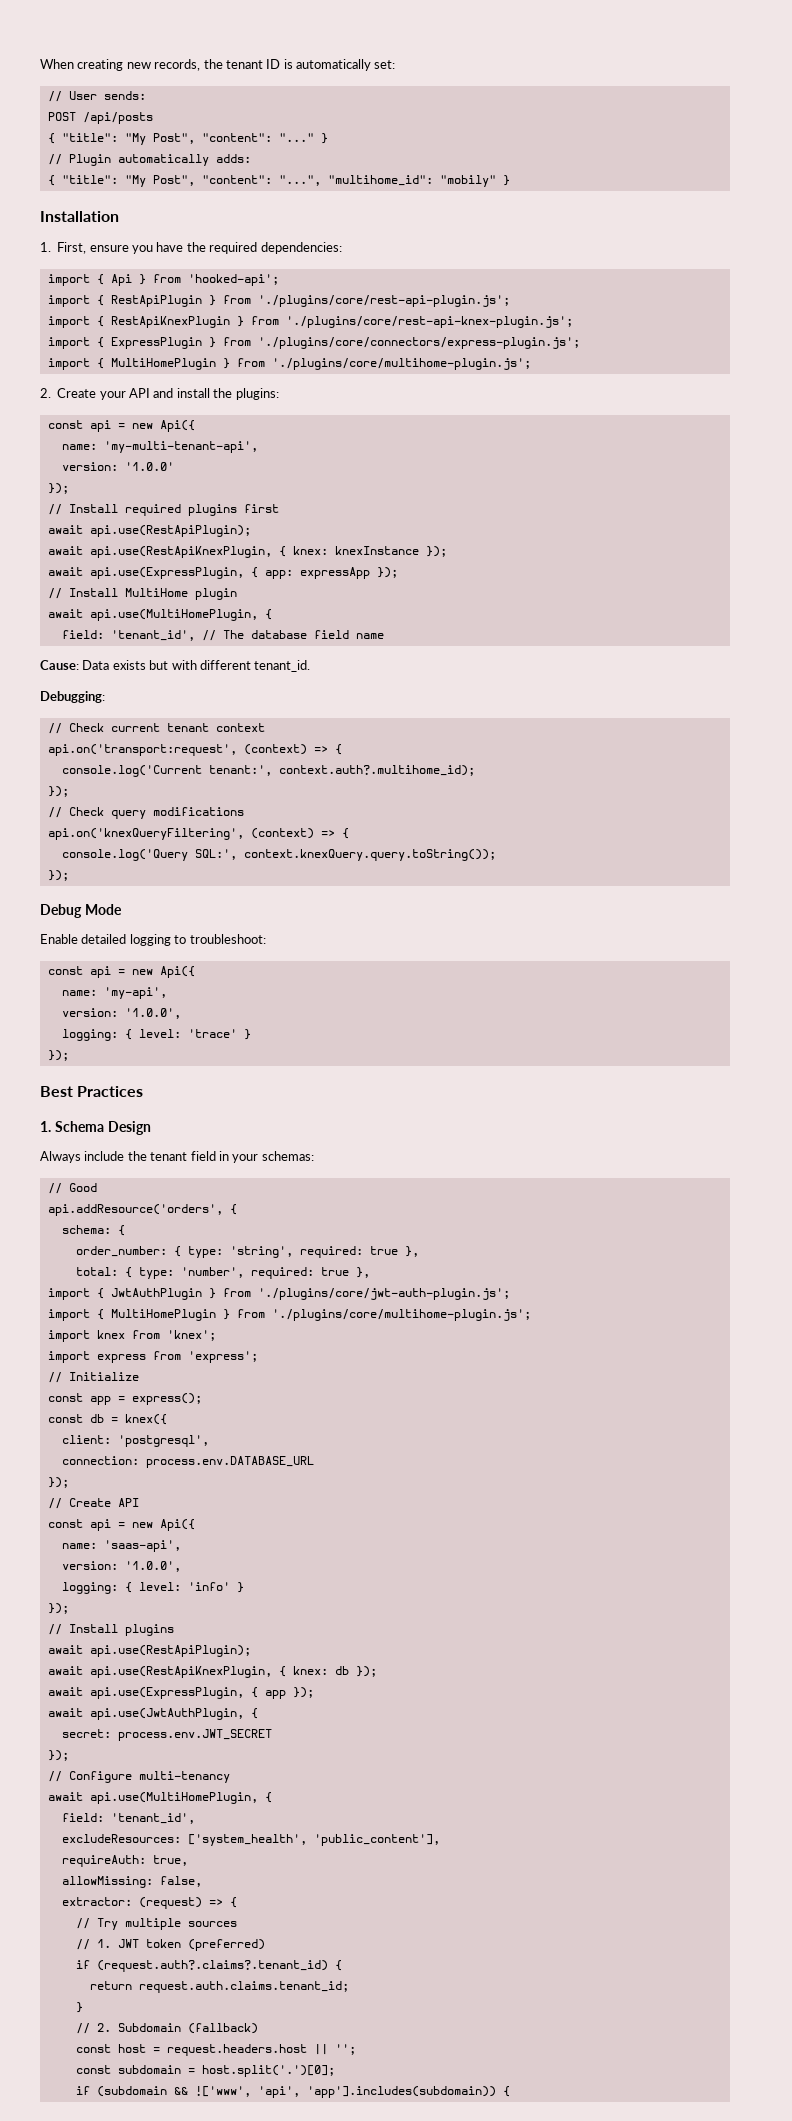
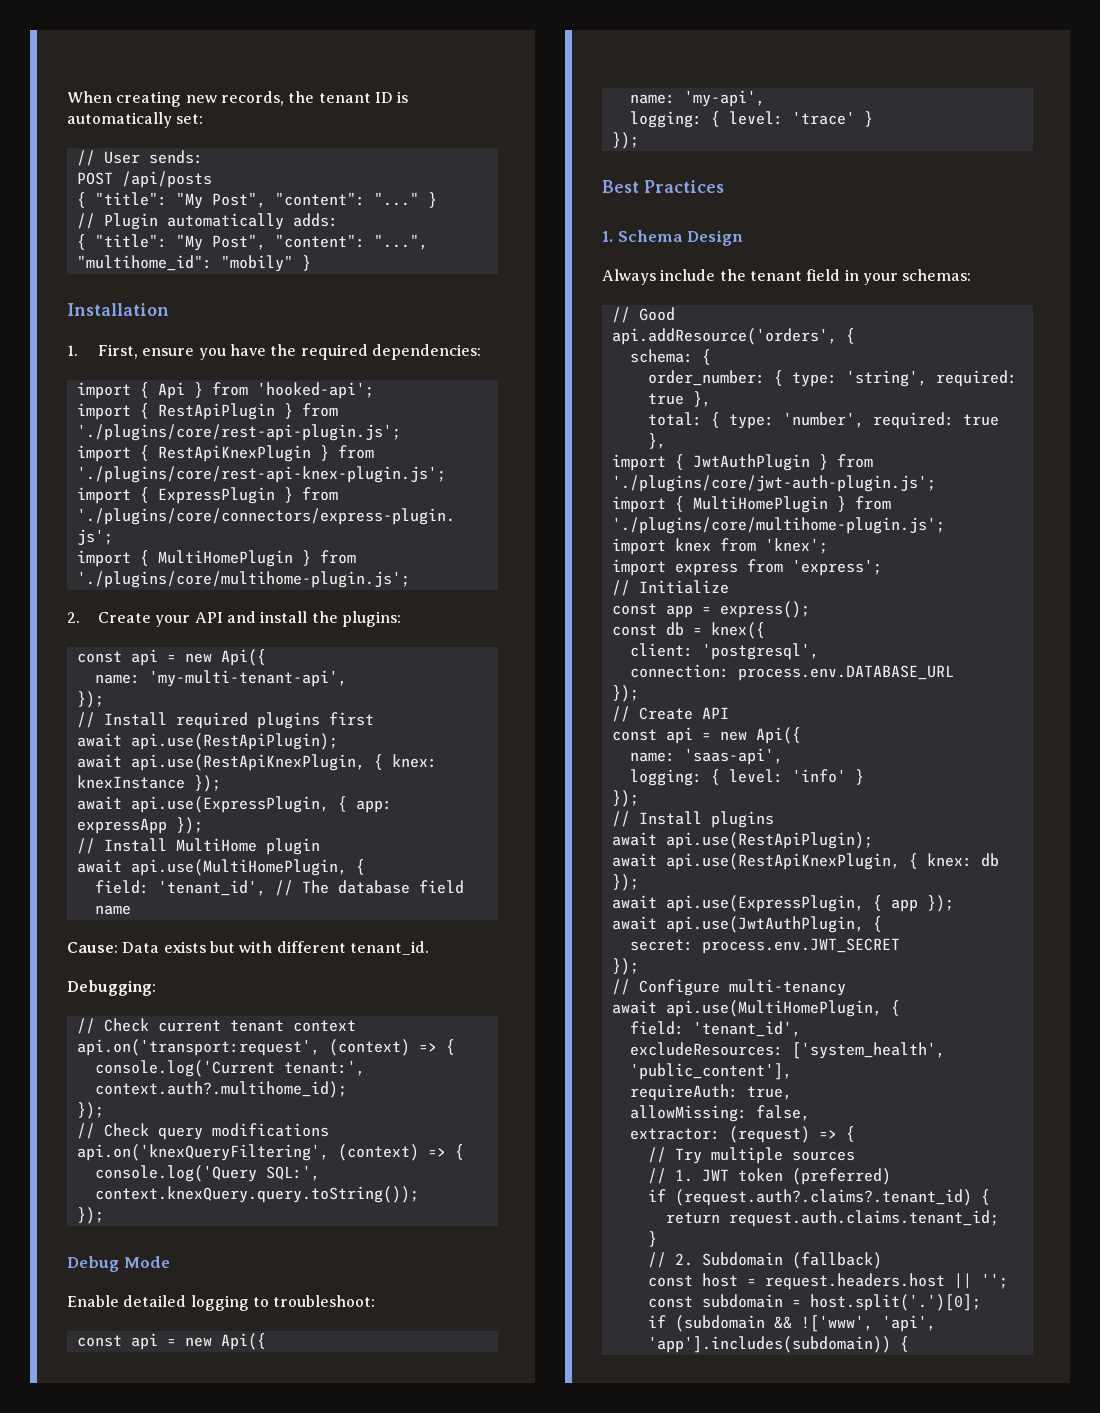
- version: '1.0.0'
  name: 'my-api',
- version: '1.0.0',
  name: 'saas-api',
- version: '1.0.0',

